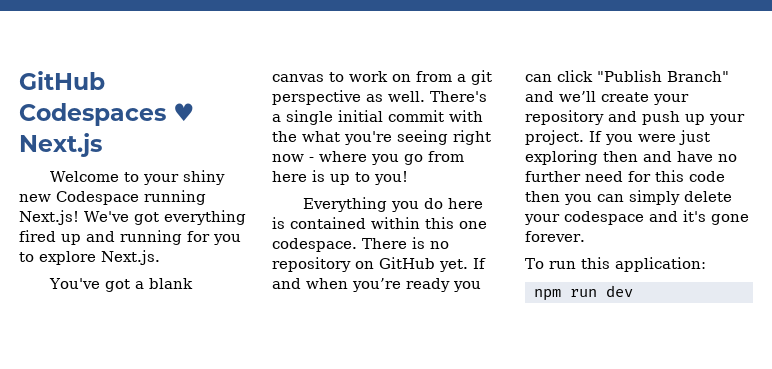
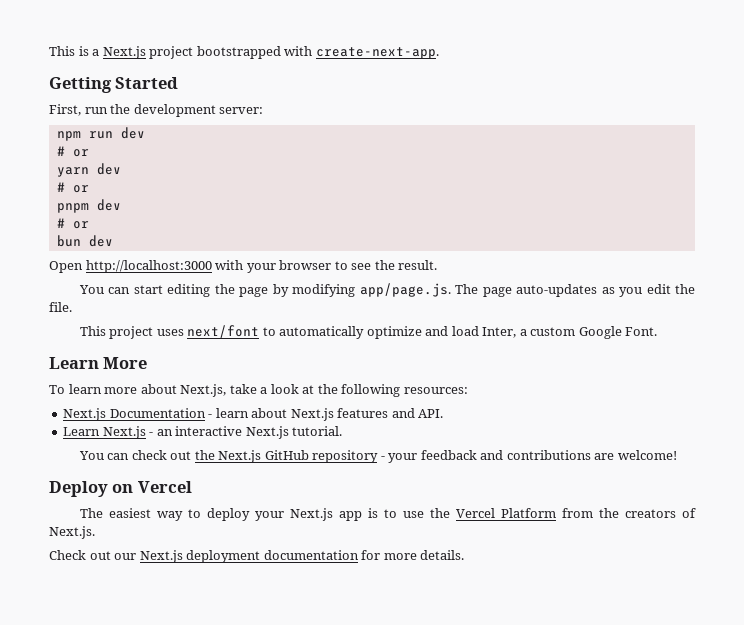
- GitHub Codespaces ♥ Next.js
- Welcome to your shiny new Codespace running Next.js! We've got everything fired up and running for you to explore Next.js.
- You've got a blank canvas to work on from a git perspective as well. There's a single initial commit with the what you're seeing right now - where you go from here is up to you!
- Everything you do here is contained within this one codespace. There is no repository on GitHub yet. If and when you’re ready you can click "Publish Branch" and we’ll create your repository and push up your project. If you were just exploring then and have no further need for this code then you can simply delete your codespace and it's gone forever.
- To run this application:
+ This is a Next.js project bootstrapped with create-next-app.
+ Getting Started
+ First, run the development server:
  npm run dev
+ # or
+ yarn dev
+ # or
+ pnpm dev
+ # or
+ bun dev
+ Open http://localhost:3000 with your browser to see the result.
+ You can start editing the page by modifying app/page.js. The page auto-updates as you edit the file.
+ This project uses next/font to automatically optimize and load Inter, a custom Google Font.
+ Learn More
+ To learn more about Next.js, take a look at the following resources:
+ Next.js Documentation - learn about Next.js features and API.
+ Learn Next.js - an interactive Next.js tutorial.
+ You can check out the Next.js GitHub repository - your feedback and contributions are welcome!
+ Deploy on Vercel
+ The easiest way to deploy your Next.js app is to use the Vercel Platform from the creators of Next.js.
+ Check out our Next.js deployment documentation for more details.

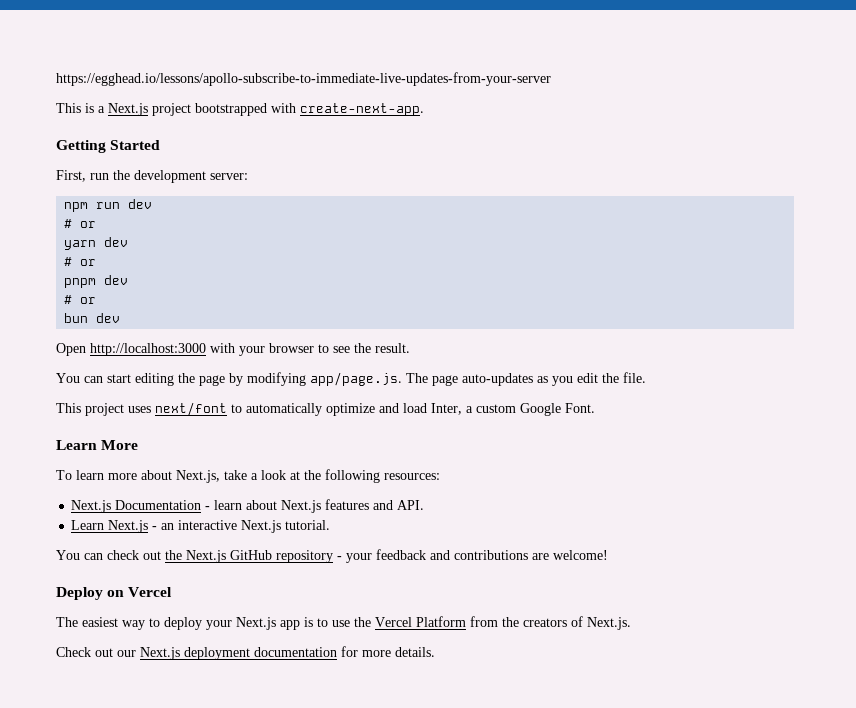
+ https://egghead.io/lessons/apollo-subscribe-to-immediate-live-updates-from-your-server

